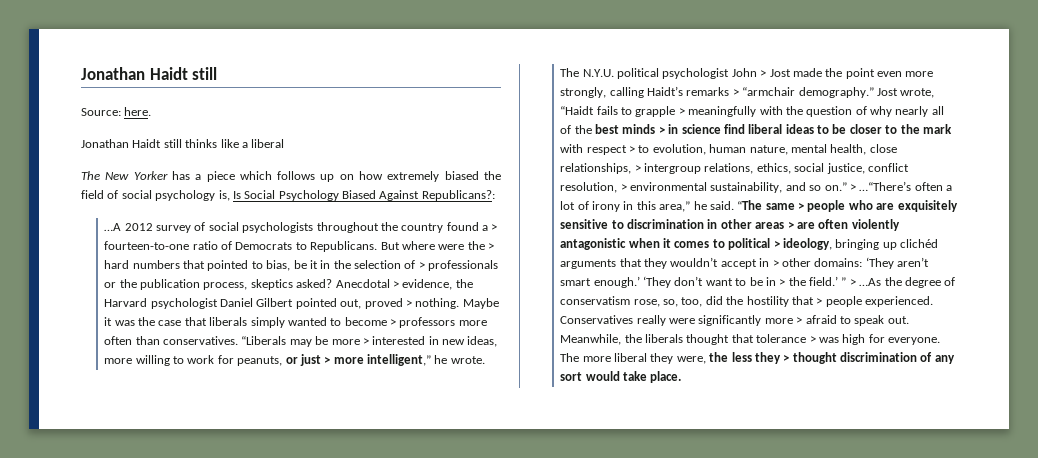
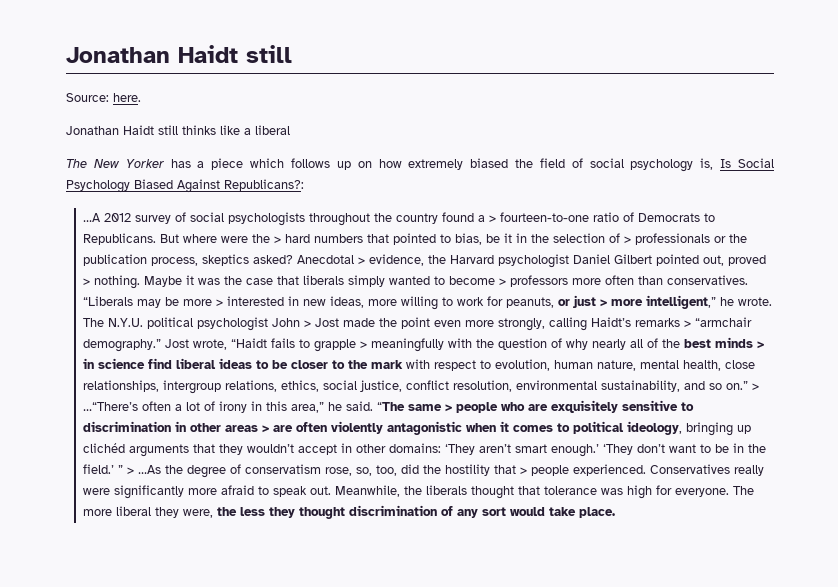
- Jost wrote, “Haidt fails to grapple > meaningfully with the question of why nearly all of the best minds > in science find liberal ideas to be closer to the mark with respect > to evolution, human nature, mental health, close relationships, > intergroup relations, ethics, social justice, conflict resolution, > environmental sustainability, and so on.”
+ Jost wrote, “Haidt fails to grapple > meaningfully with the question of why nearly all of the best minds > in science find liberal ideas to be closer to the mark with respect to evolution, human nature, mental health, close relationships, intergroup relations, ethics, social justice, conflict resolution, environmental sustainability, and so on.”
- “The same > people who are exquisitely sensitive to discrimination in other areas > are often violently antagonistic when it comes to political > ideology, bringing up clichéd arguments that they wouldn’t accept in > other domains: ‘They aren’t smart enough.’
+ “The same > people who are exquisitely sensitive to discrimination in other areas > are often violently antagonistic when it comes to political ideology, bringing up clichéd arguments that they wouldn’t accept in other domains: ‘They aren’t smart enough.’
- ‘They don’t want to be in > the field.’ ” > …As the degree of conservatism rose, so, too, did the hostility that > people experienced.
+ ‘They don’t want to be in the field.’ ” > …As the degree of conservatism rose, so, too, did the hostility that > people experienced.
- Conservatives really were significantly more > afraid to speak out.
+ Conservatives really were significantly more afraid to speak out.
- Meanwhile, the liberals thought that tolerance > was high for everyone.
+ Meanwhile, the liberals thought that tolerance was high for everyone.
- The more liberal they were, the less they > thought discrimination of any sort would take place.
+ The more liberal they were, the less they thought discrimination of any sort would take place.

